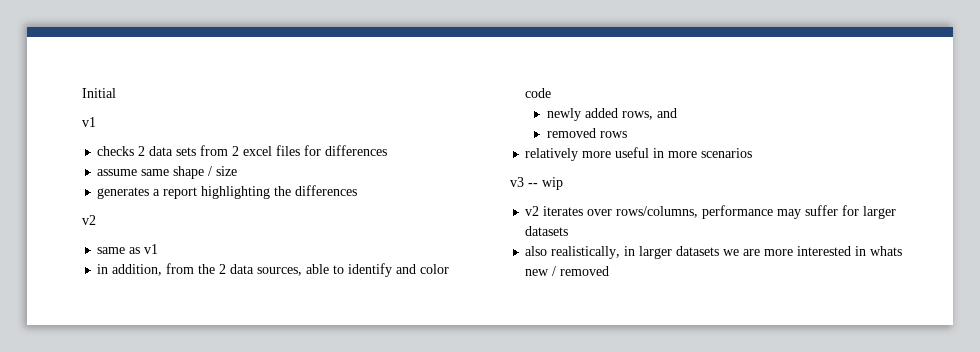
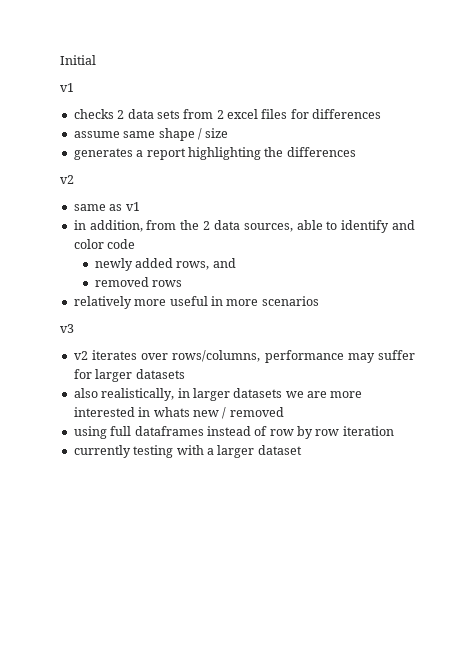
- v3 -- wip
+ v3
+ using full dataframes instead of row by row iteration
+ currently testing with a larger dataset

